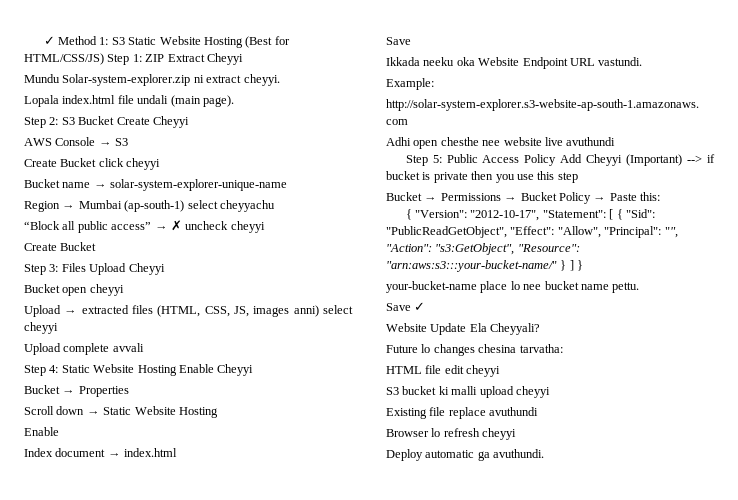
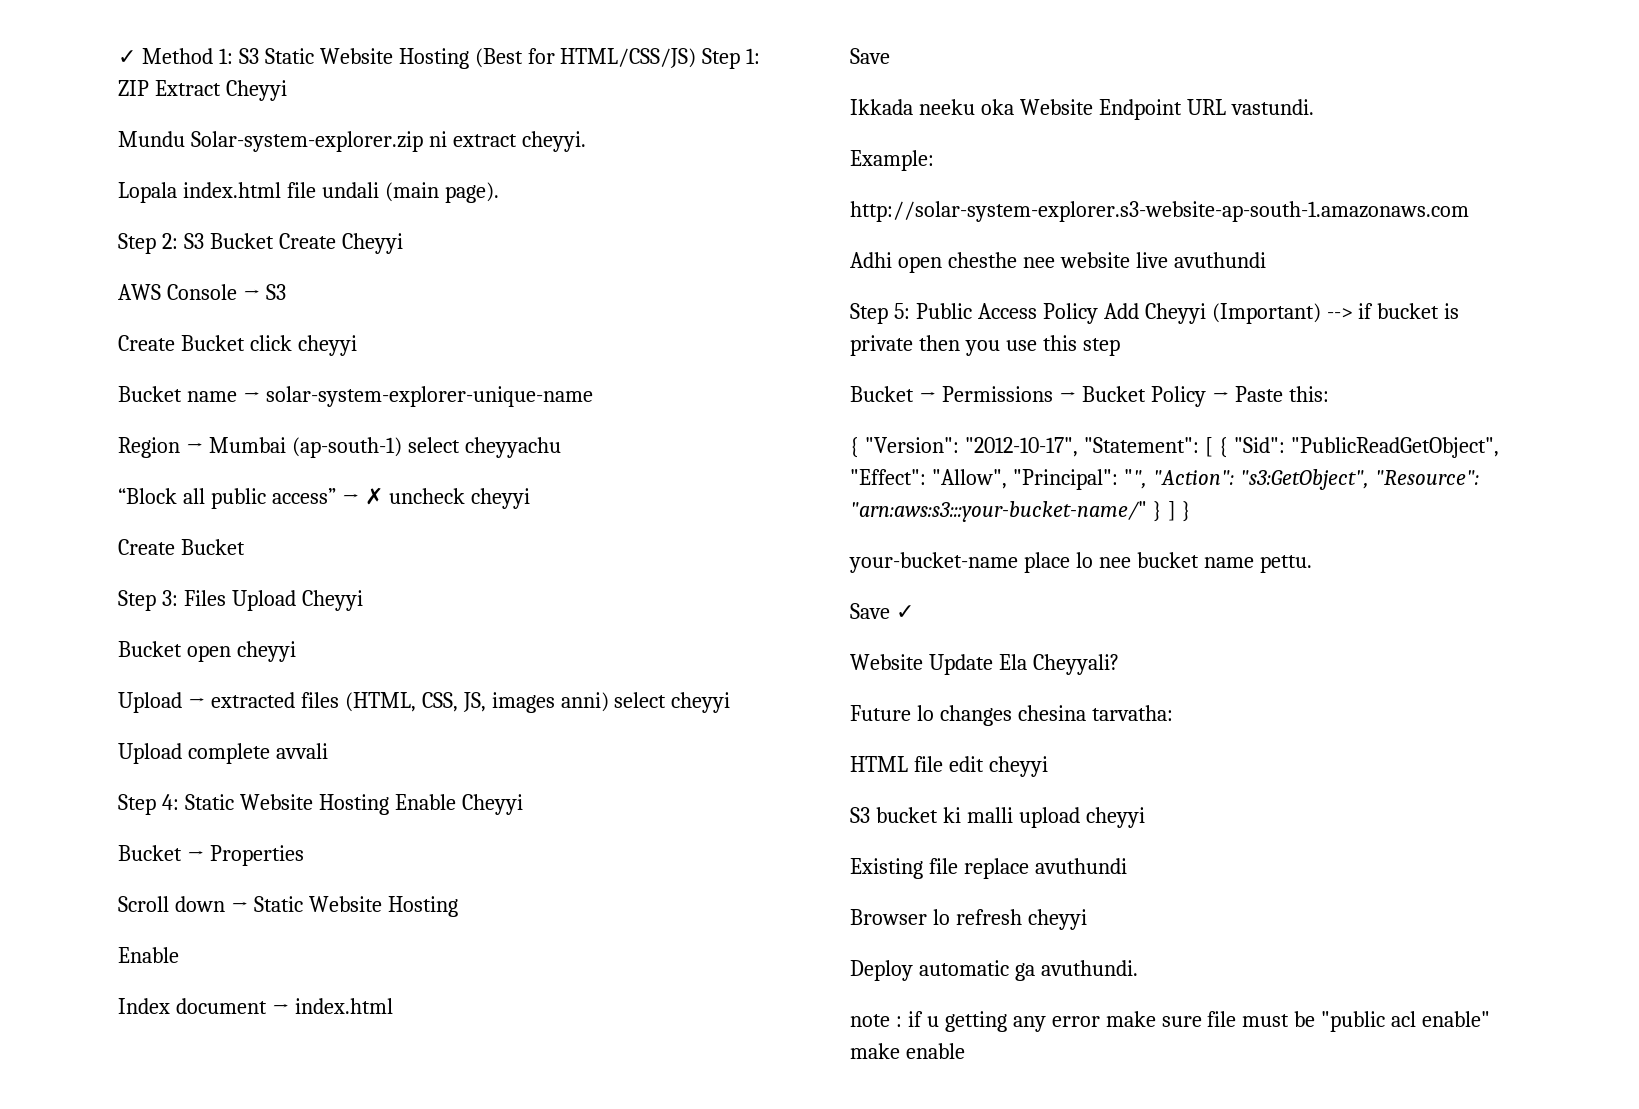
+ note : if u getting any error make sure file must be "public acl enable" make enable

